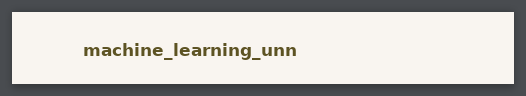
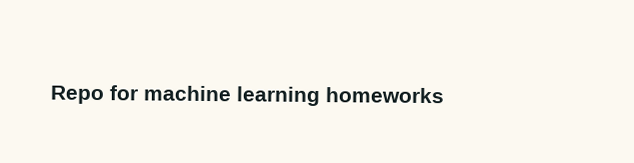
- machine_learning_unn
+ Repo for machine learning homeworks

